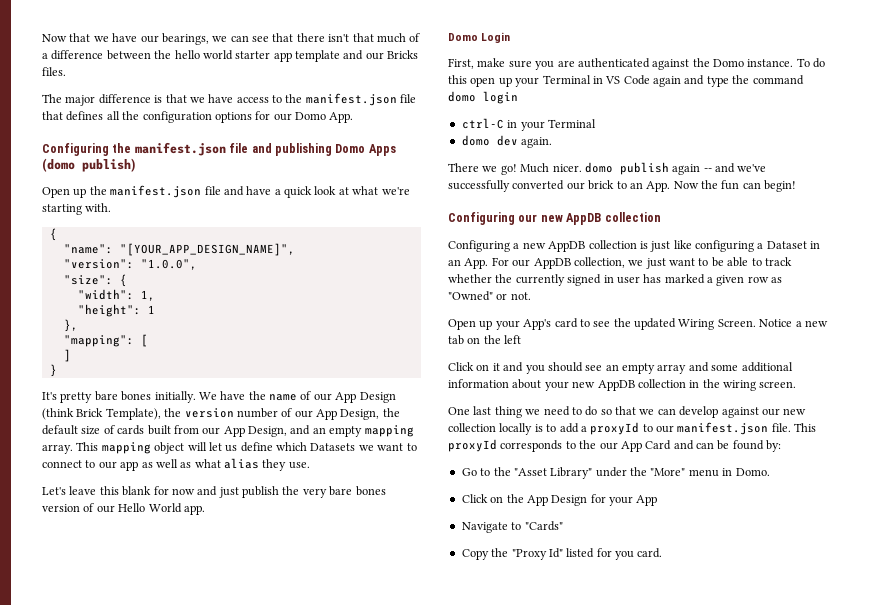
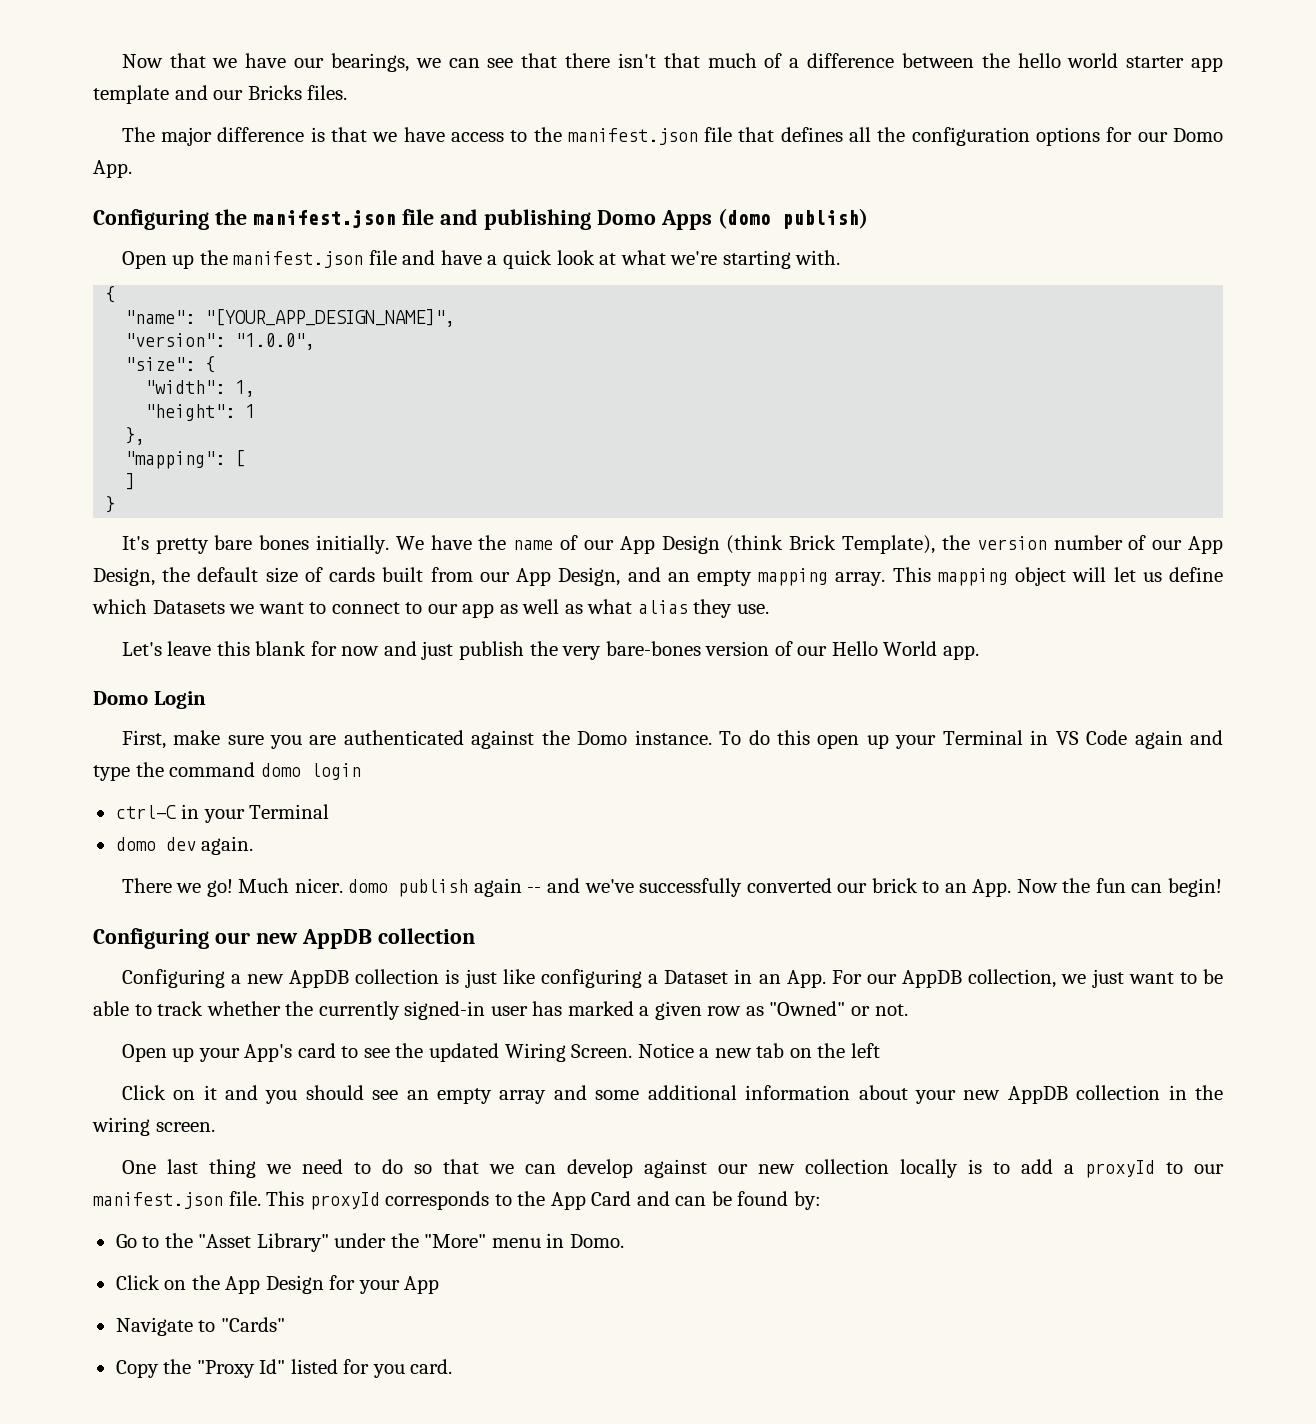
- Let's leave this blank for now and just publish the very bare bones version of our Hello World app.
+ Let's leave this blank for now and just publish the very bare-bones version of our Hello World app.
- Configuring a new AppDB collection is just like configuring a Dataset in an App. For our AppDB collection, we just want to be able to track whether the currently signed in user has marked a given row as "Owned" or not.
+ Configuring a new AppDB collection is just like configuring a Dataset in an App. For our AppDB collection, we just want to be able to track whether the currently signed-in user has marked a given row as "Owned" or not.
- This proxyId corresponds to the our App Card and can be found by:
+ This proxyId corresponds to the App Card and can be found by:

